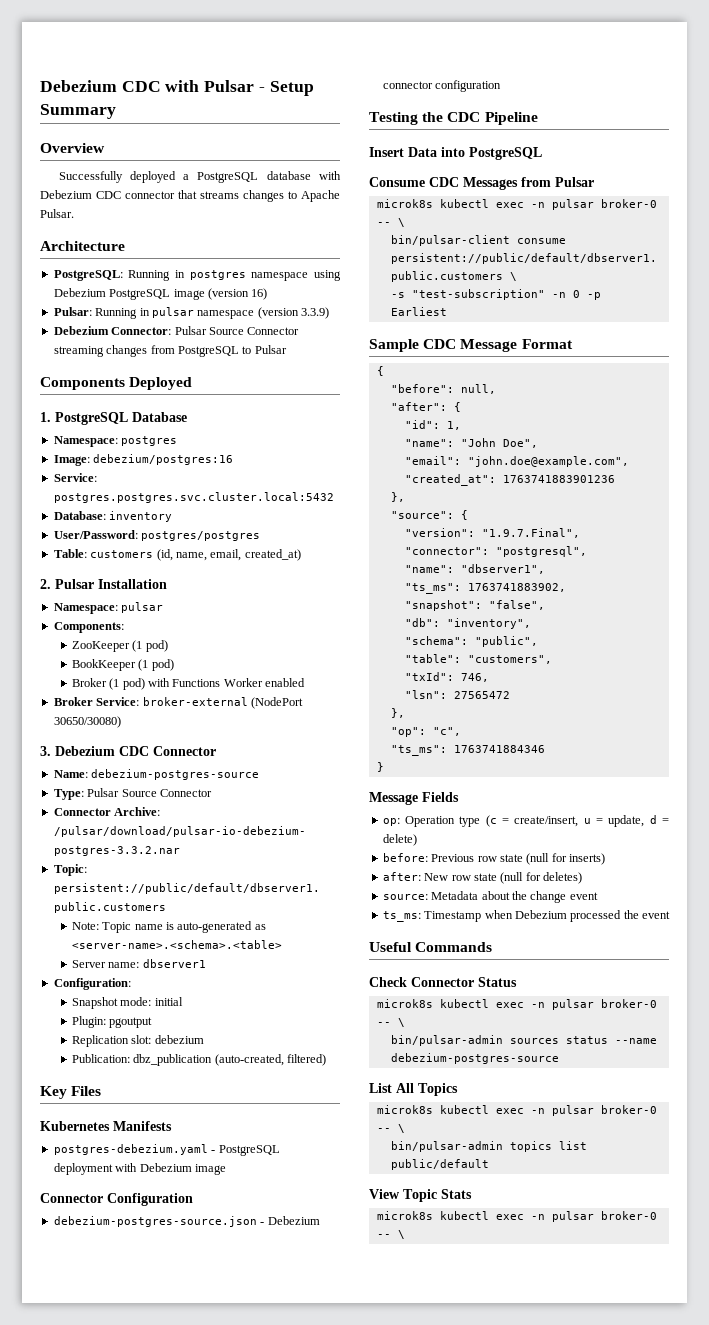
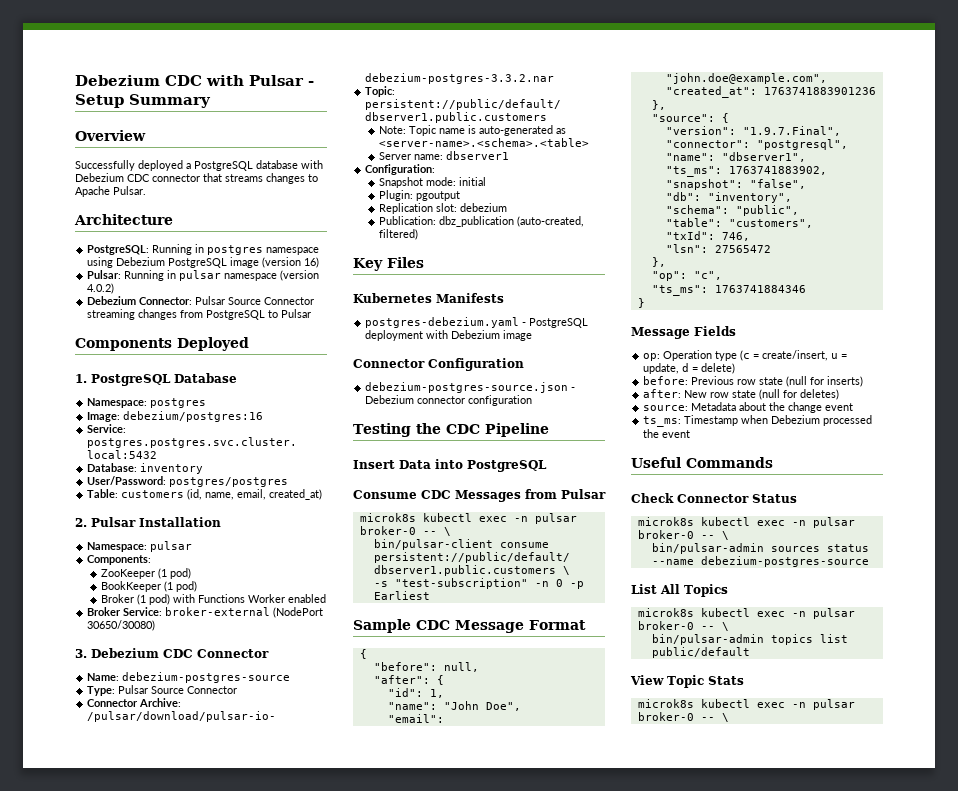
- Pulsar: Running in pulsar namespace (version 3.3.9)
+ Pulsar: Running in pulsar namespace (version 4.0.2)

